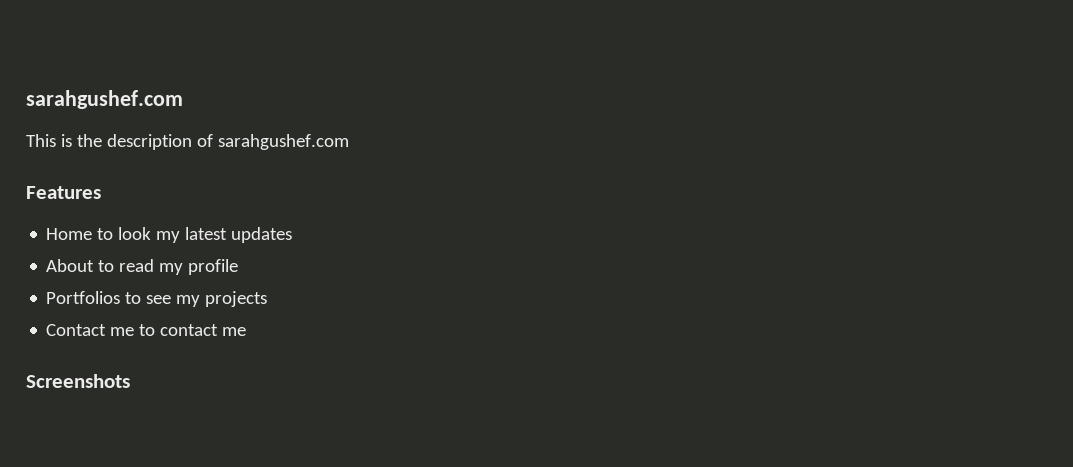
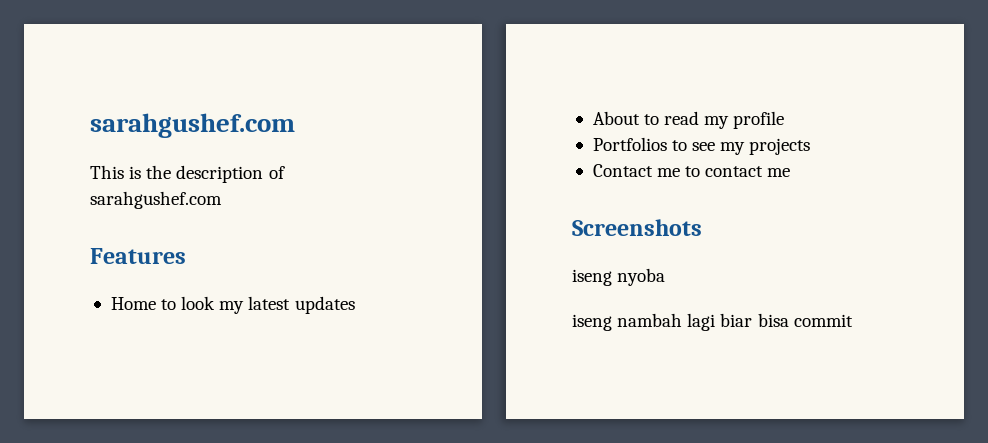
+ iseng nyoba
+ iseng nambah lagi biar bisa commit

